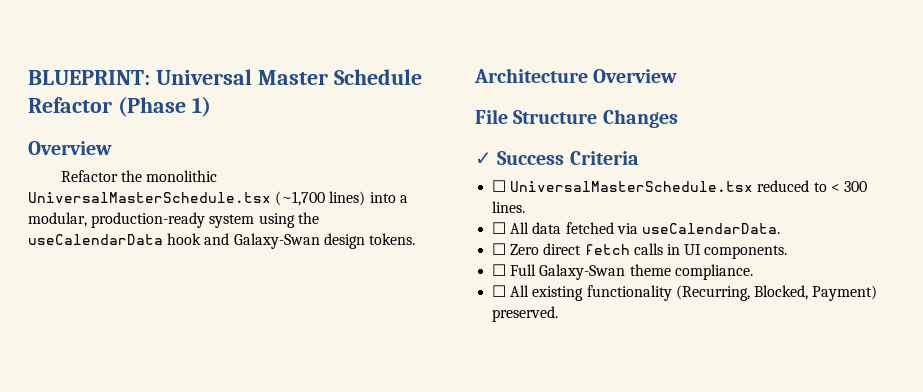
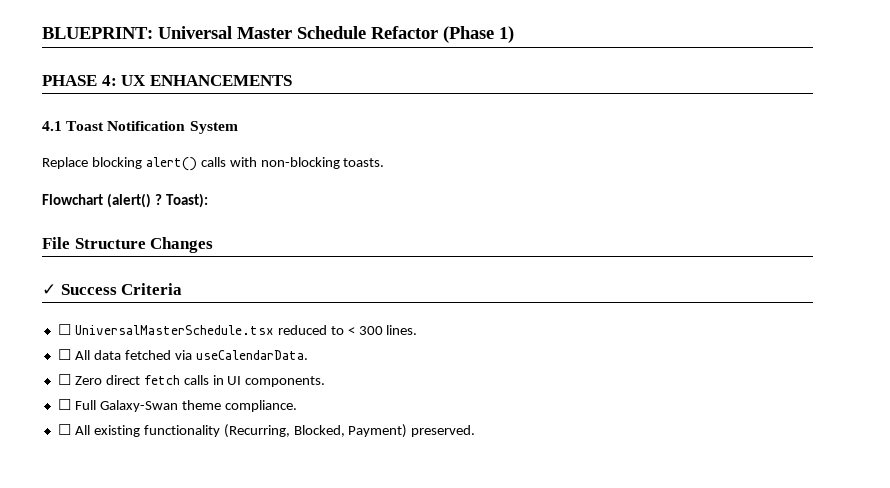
  BLUEPRINT: Universal Master Schedule Refactor (Phase 1)
- Overview
- Refactor the monolithic UniversalMasterSchedule.tsx (~1,700 lines) into a modular, production-ready system using the useCalendarData hook and Galaxy-Swan design tokens.
- Architecture Overview
+ PHASE 4: UX ENHANCEMENTS
+ 4.1 Toast Notification System
+ Replace blocking alert() calls with non-blocking toasts.
+ Flowchart (alert() ? Toast):

